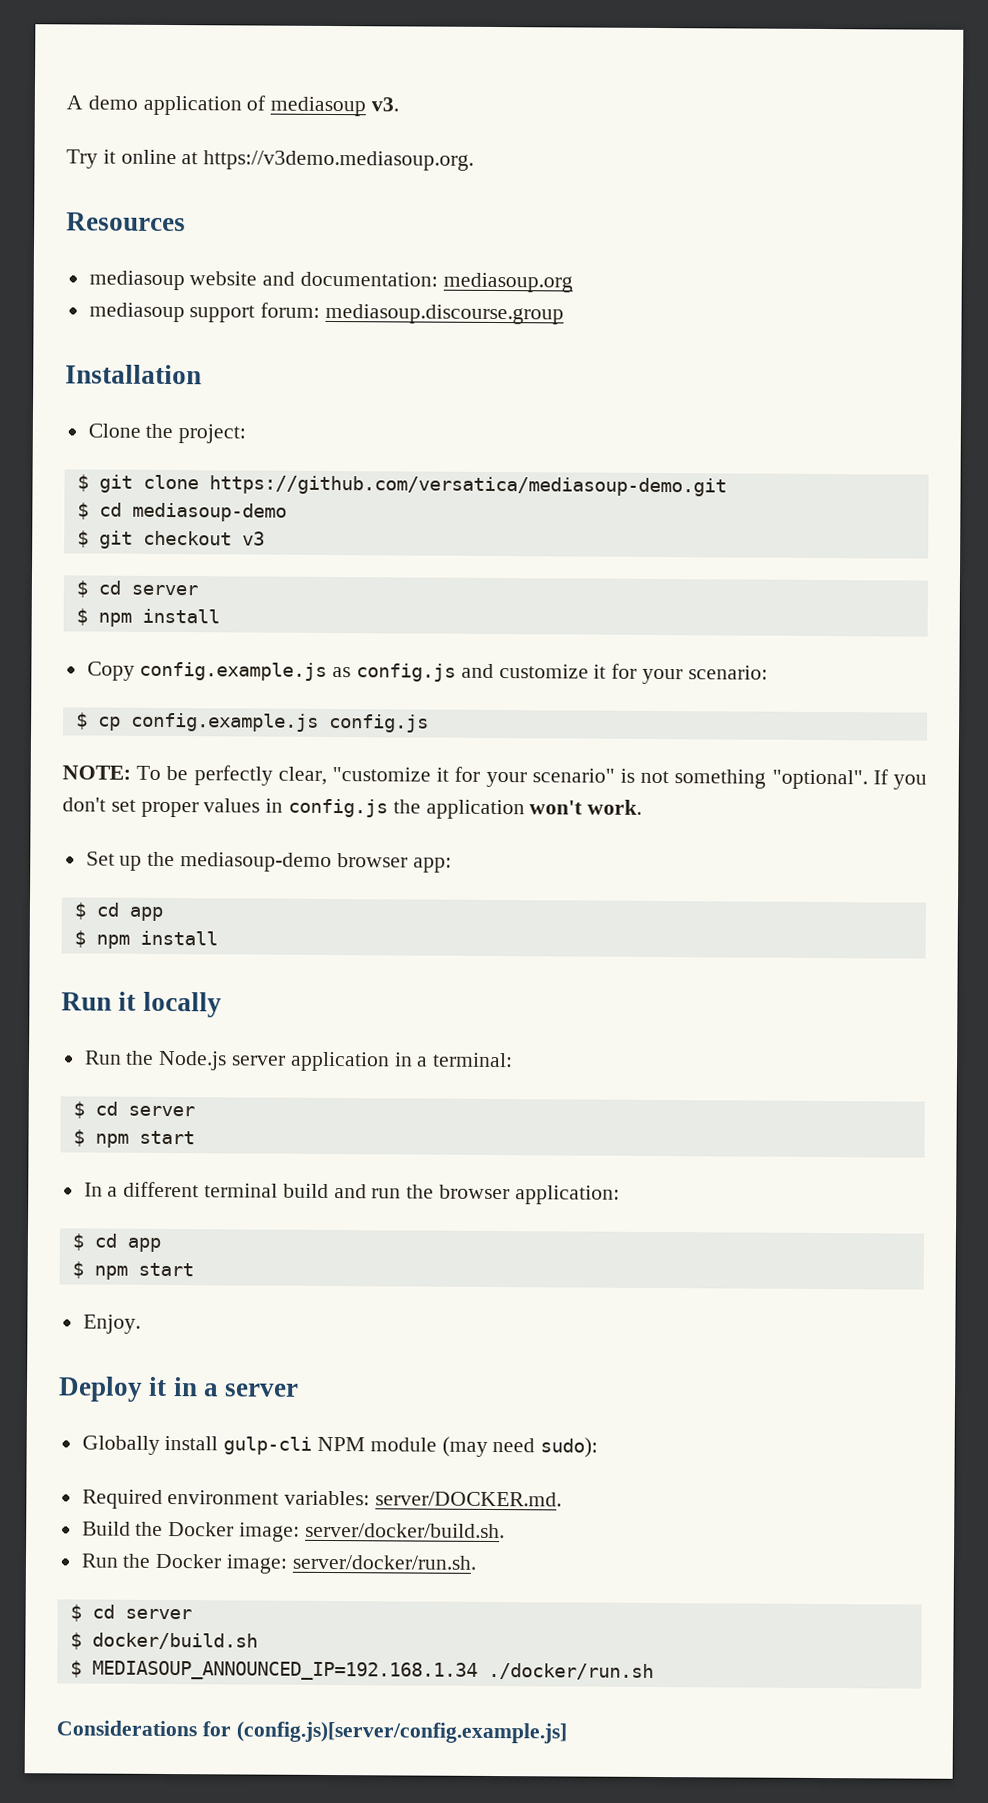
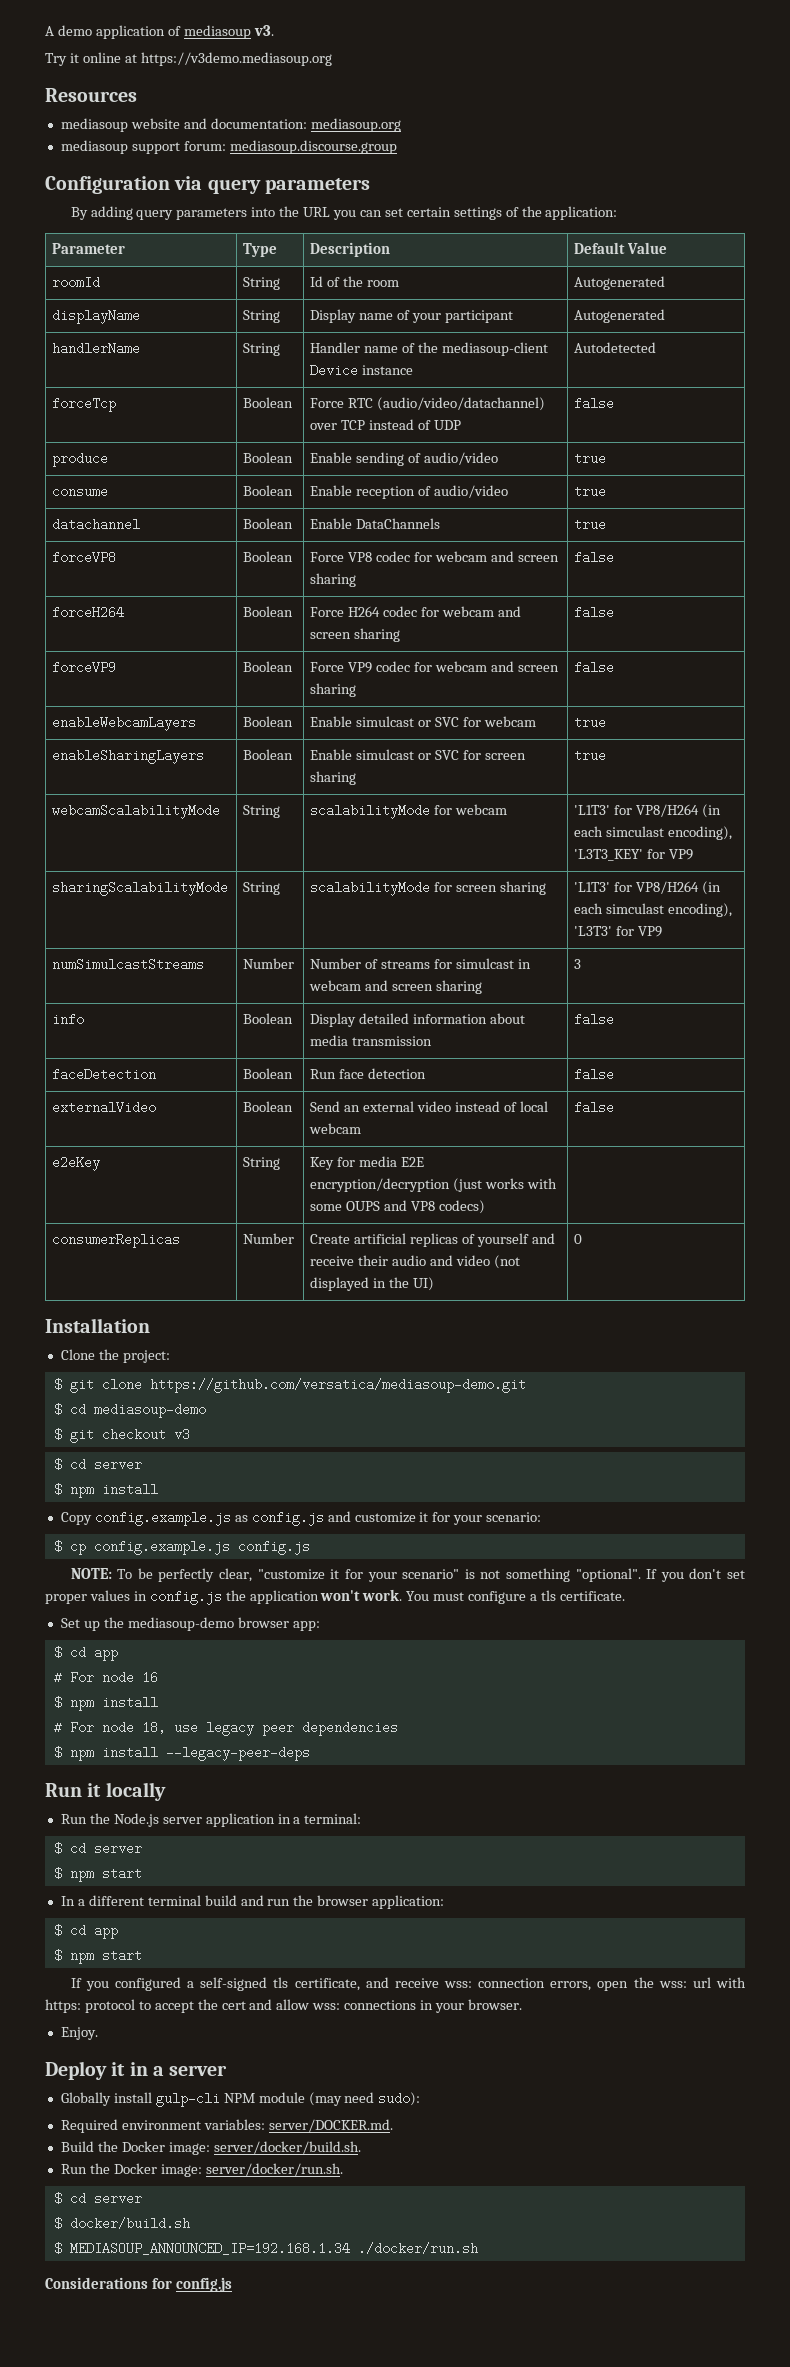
- Try it online at https://v3demo.mediasoup.org.
+ Try it online at https://v3demo.mediasoup.org
+ Configuration via query parameters
+ By adding query parameters into the URL you can set certain settings of the application:
+ Parameter | Type | Description | Default Value
+ roomId | String | Id of the room | Autogenerated
+ displayName | String | Display name of your participant | Autogenerated
+ handlerName | String | Handler name of the mediasoup-client Device instance | Autodetected
+ forceTcp | Boolean | Force RTC (audio/video/datachannel) over TCP instead of UDP | false
+ produce | Boolean | Enable sending of audio/video | true
+ consume | Boolean | Enable reception of audio/video | true
+ datachannel | Boolean | Enable DataChannels | true
+ forceVP8 | Boolean | Force VP8 codec for webcam and screen sharing | false
+ forceH264 | Boolean | Force H264 codec for webcam and screen sharing | false
+ forceVP9 | Boolean | Force VP9 codec for webcam and screen sharing | false
+ enableWebcamLayers | Boolean | Enable simulcast or SVC for webcam | true
+ enableSharingLayers | Boolean | Enable simulcast or SVC for screen sharing | true
+ webcamScalabilityMode | String | scalabilityMode for webcam | 'L1T3' for VP8/H264 (in each simculast encoding), 'L3T3_KEY' for VP9
+ sharingScalabilityMode | String | scalabilityMode for screen sharing | 'L1T3' for VP8/H264 (in each simculast encoding), 'L3T3' for VP9
+ numSimulcastStreams | Number | Number of streams for simulcast in webcam and screen sharing | 3
+ info | Boolean | Display detailed information about media transmission | false
+ faceDetection | Boolean | Run face detection | false
+ externalVideo | Boolean | Send an external video instead of local webcam | false
+ e2eKey | String | Key for media E2E encryption/decryption (just works with some OUPS and VP8 codecs) |
+ consumerReplicas | Number | Create artificial replicas of yourself and receive their audio and video (not displayed in the UI) | 0
+ You must configure a tls certificate.
  Set up the mediasoup-demo browser app:
  $ cd app
+ # For node 16
  $ npm install
+ # For node 18, use legacy peer dependencies
+ $ npm install --legacy-peer-deps
+ If you configured a self-signed tls certificate, and receive wss: connection errors, open the wss: url with https: protocol to accept the cert and allow wss: connections in your browser.
- Considerations for (config.js)[server/config.example.js]
+ Considerations for config.js

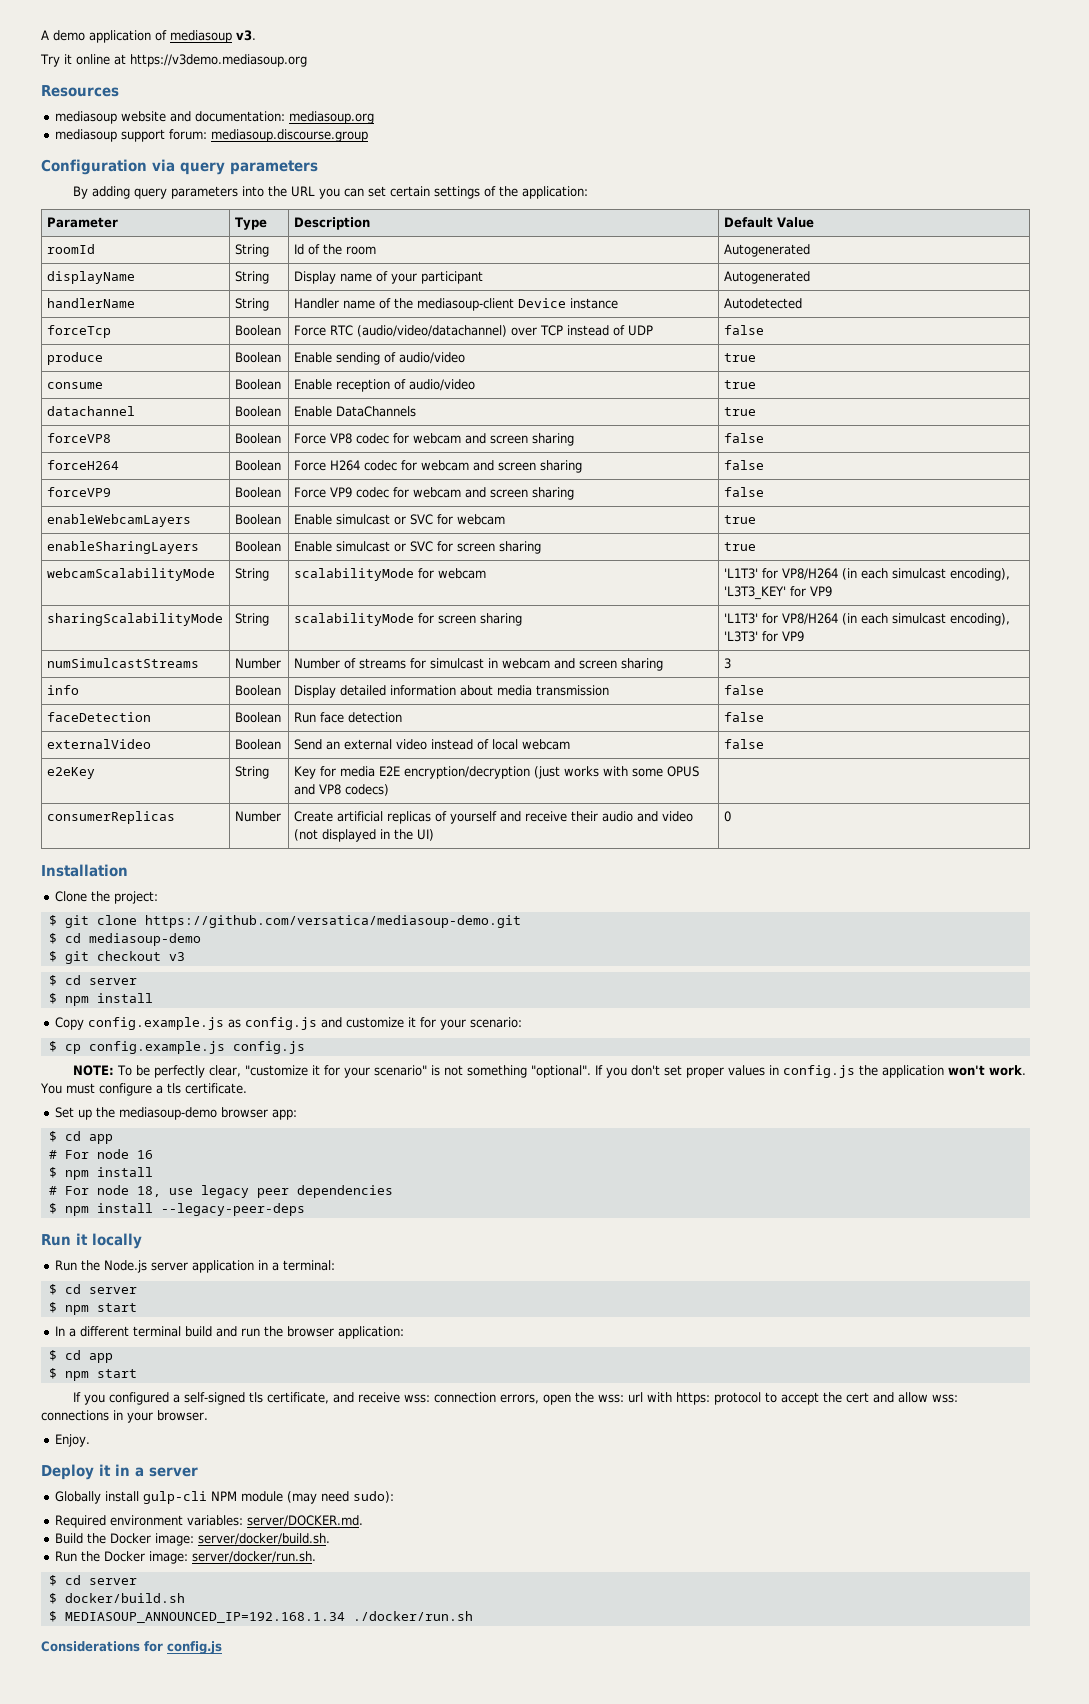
- webcamScalabilityMode | String | scalabilityMode for webcam | 'L1T3' for VP8/H264 (in each simculast encoding), 'L3T3_KEY' for VP9
+ webcamScalabilityMode | String | scalabilityMode for webcam | 'L1T3' for VP8/H264 (in each simulcast encoding), 'L3T3_KEY' for VP9
- sharingScalabilityMode | String | scalabilityMode for screen sharing | 'L1T3' for VP8/H264 (in each simculast encoding), 'L3T3' for VP9
+ sharingScalabilityMode | String | scalabilityMode for screen sharing | 'L1T3' for VP8/H264 (in each simulcast encoding), 'L3T3' for VP9
- e2eKey | String | Key for media E2E encryption/decryption (just works with some OUPS and VP8 codecs) |
+ e2eKey | String | Key for media E2E encryption/decryption (just works with some OPUS and VP8 codecs) |

